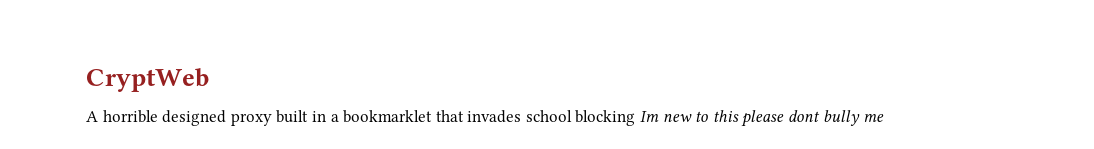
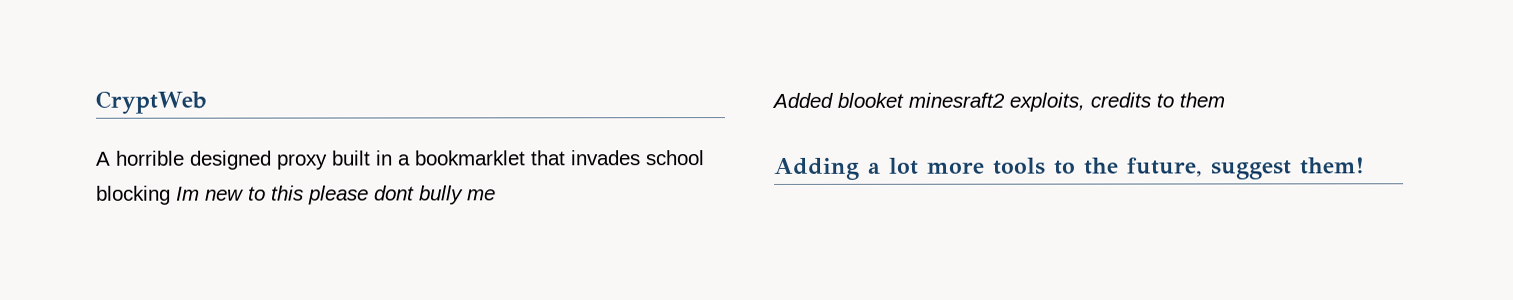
+ Added blooket minesraft2 exploits, credits to them
+ Adding a lot more tools to the future, suggest them!

